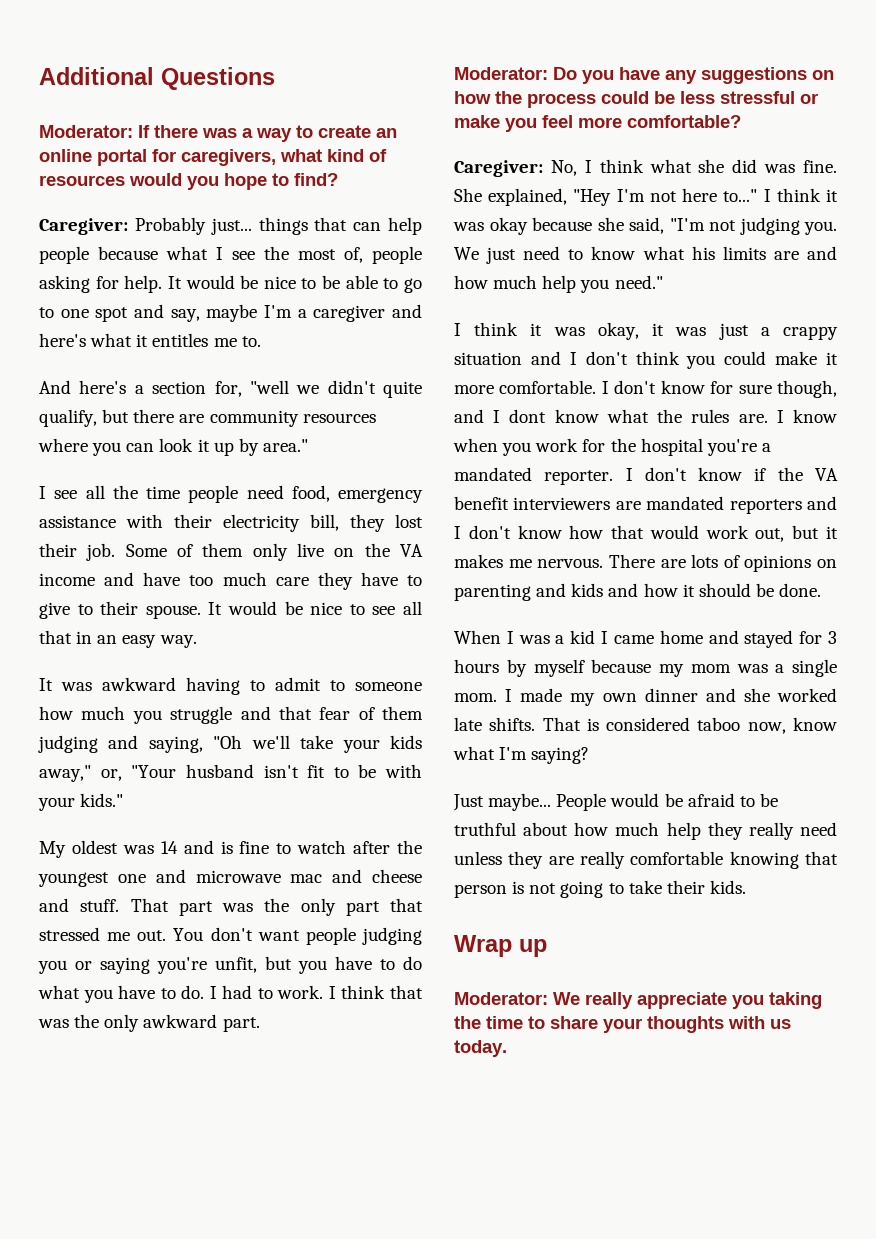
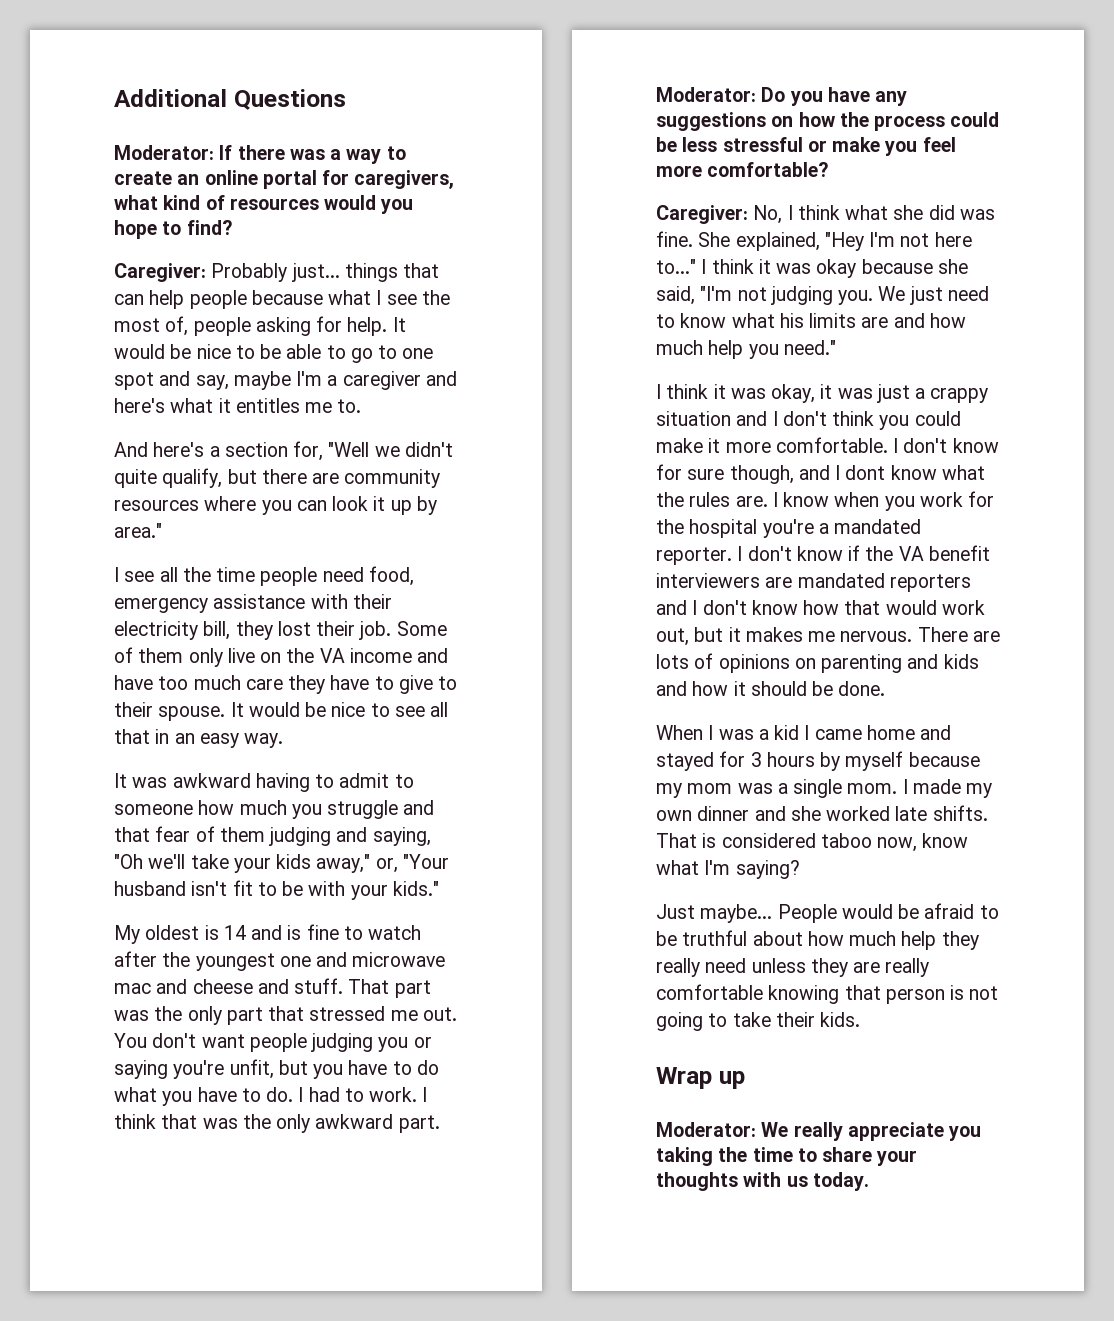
- And here's a section for, "well we didn't quite qualify, but there are community resources where you can look it up by area."
+ And here's a section for, "Well we didn't quite qualify, but there are community resources where you can look it up by area."
- My oldest was 14 and is fine to watch after the youngest one and microwave mac and cheese and stuff.
+ My oldest is 14 and is fine to watch after the youngest one and microwave mac and cheese and stuff.

